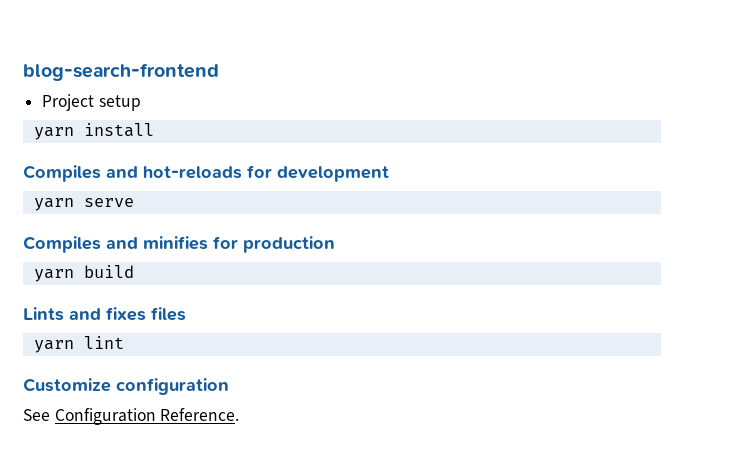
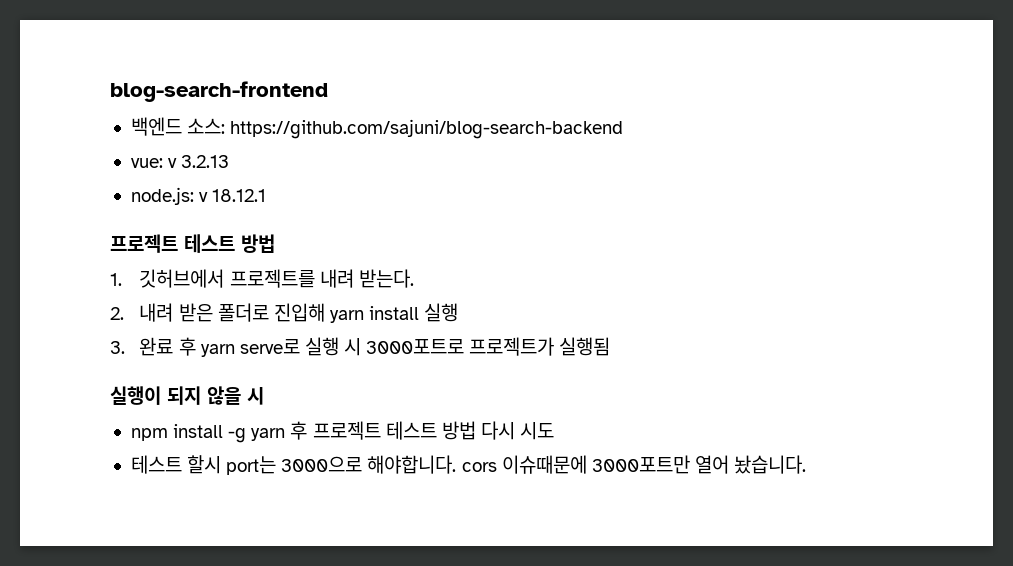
- Project setup
- yarn install
- Compiles and hot-reloads for development
- yarn serve
- Compiles and minifies for production
- yarn build
- Lints and fixes files
- yarn lint
- Customize configuration
- See Configuration Reference.
+ 백엔드 소스: https://github.com/sajuni/blog-search-backend
+ vue: v 3.2.13
+ node.js: v 18.12.1
+ 프로젝트 테스트 방법
+ 1. 깃허브에서 프로젝트를 내려 받는다.
+ 2. 내려 받은 폴더로 진입해 yarn install 실행
+ 3. 완료 후 yarn serve로 실행 시 3000포트로 프로젝트가 실행됨
+ 실행이 되지 않을 시
+ npm install -g yarn 후 프로젝트 테스트 방법 다시 시도
+ 테스트 할시 port는 3000으로 해야합니다. cors 이슈때문에 3000포트만 열어 놨습니다.

